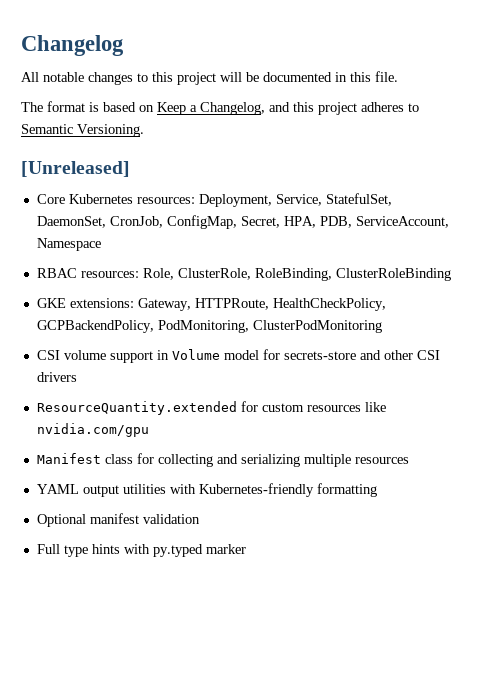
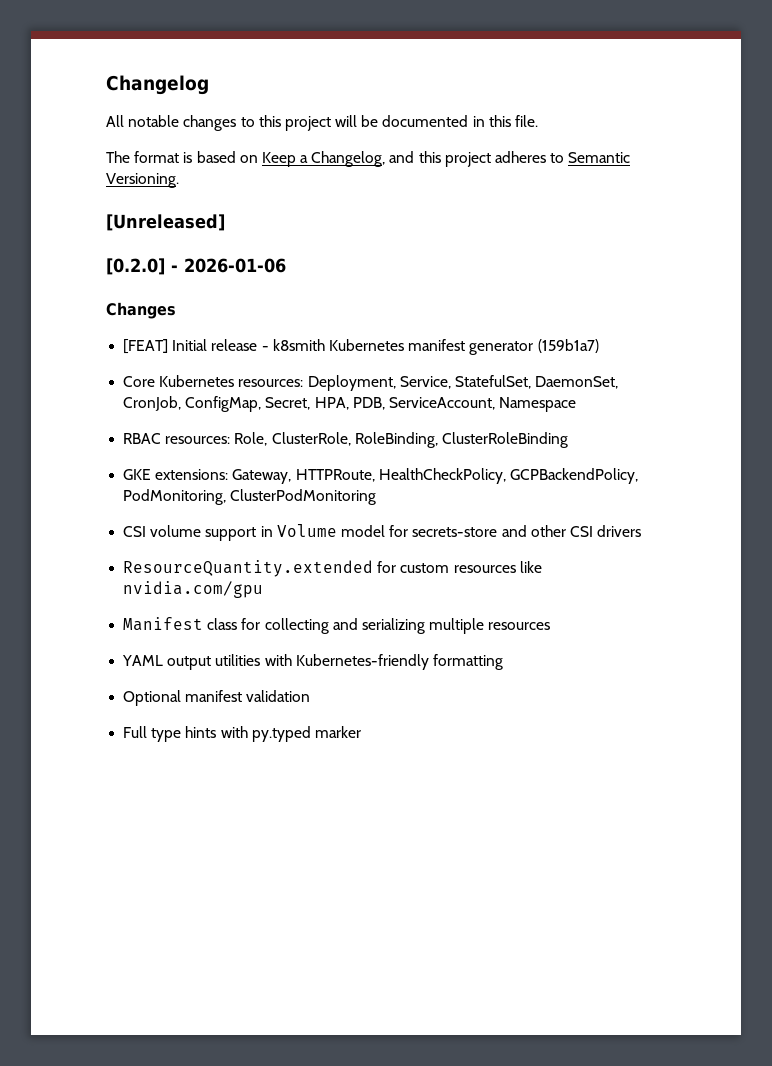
+ [0.2.0] - 2026-01-06
+ Changes
+ [FEAT] Initial release - k8smith Kubernetes manifest generator (159b1a7)

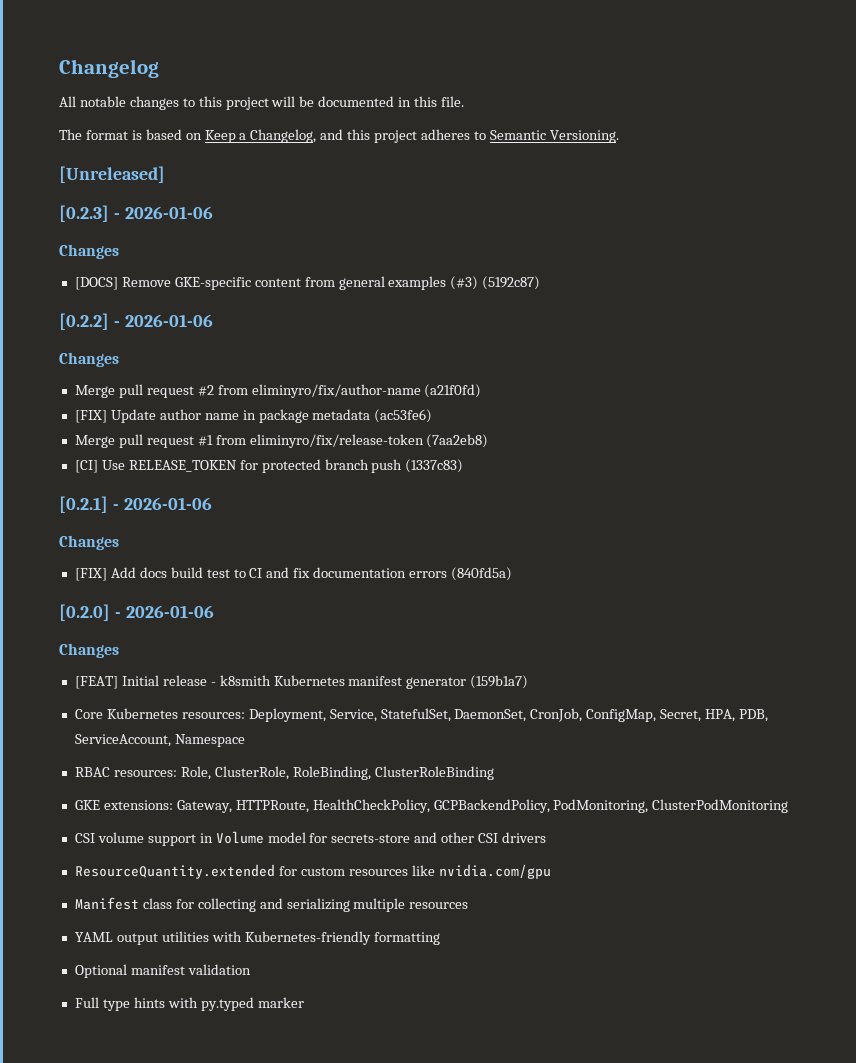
+ [0.2.3] - 2026-01-06
+ Changes
+ [DOCS] Remove GKE-specific content from general examples (#3) (5192c87)
+ [0.2.2] - 2026-01-06
+ Changes
+ Merge pull request #2 from eliminyro/fix/author-name (a21f0fd)
+ [FIX] Update author name in package metadata (ac53fe6)
+ Merge pull request #1 from eliminyro/fix/release-token (7aa2eb8)
+ [CI] Use RELEASE_TOKEN for protected branch push (1337c83)
+ [0.2.1] - 2026-01-06
+ Changes
+ [FIX] Add docs build test to CI and fix documentation errors (840fd5a)

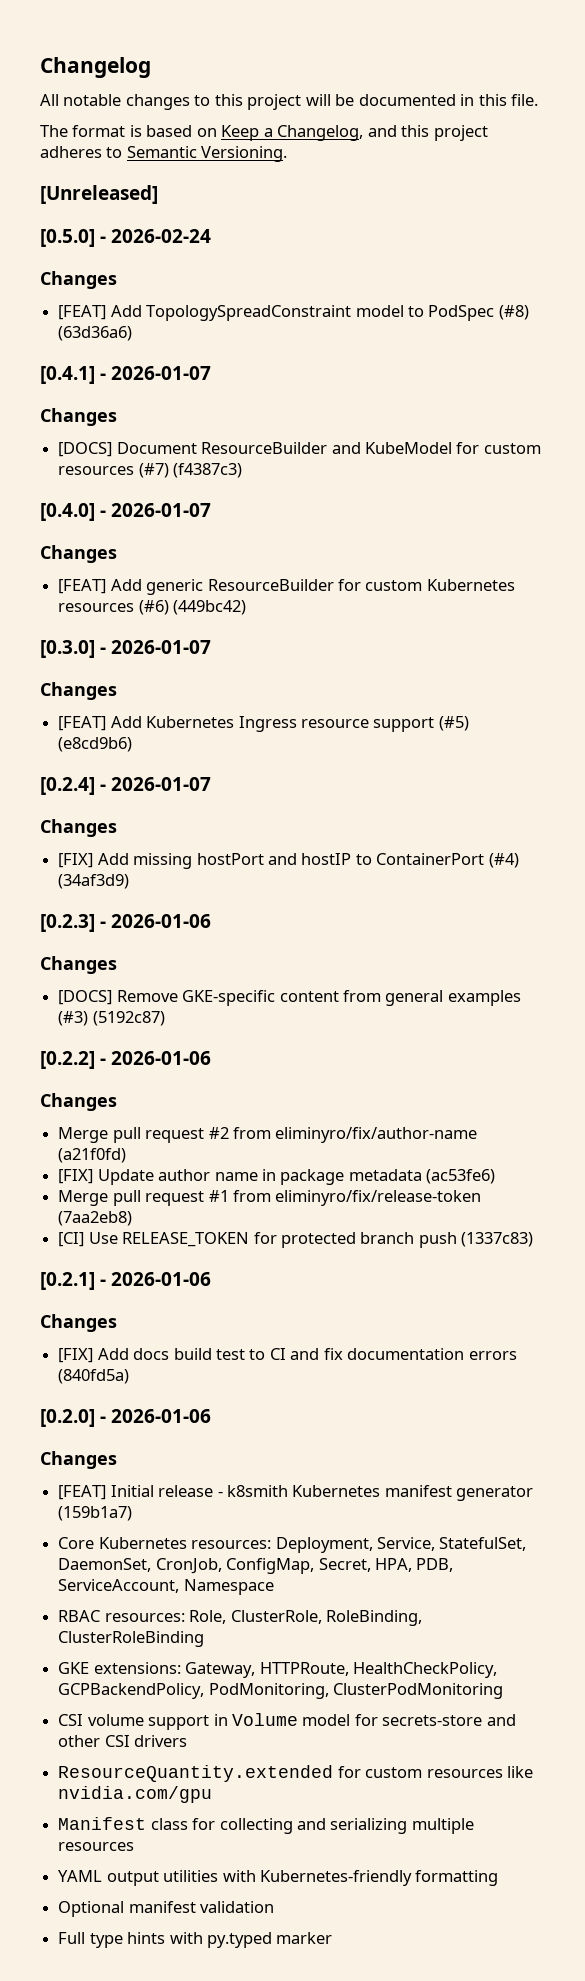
+ [0.5.0] - 2026-02-24
+ Changes
+ [FEAT] Add TopologySpreadConstraint model to PodSpec (#8) (63d36a6)
+ [0.4.1] - 2026-01-07
+ Changes
+ [DOCS] Document ResourceBuilder and KubeModel for custom resources (#7) (f4387c3)
+ [0.4.0] - 2026-01-07
+ Changes
+ [FEAT] Add generic ResourceBuilder for custom Kubernetes resources (#6) (449bc42)
+ [0.3.0] - 2026-01-07
+ Changes
+ [FEAT] Add Kubernetes Ingress resource support (#5) (e8cd9b6)
+ [0.2.4] - 2026-01-07
+ Changes
+ [FIX] Add missing hostPort and hostIP to ContainerPort (#4) (34af3d9)

